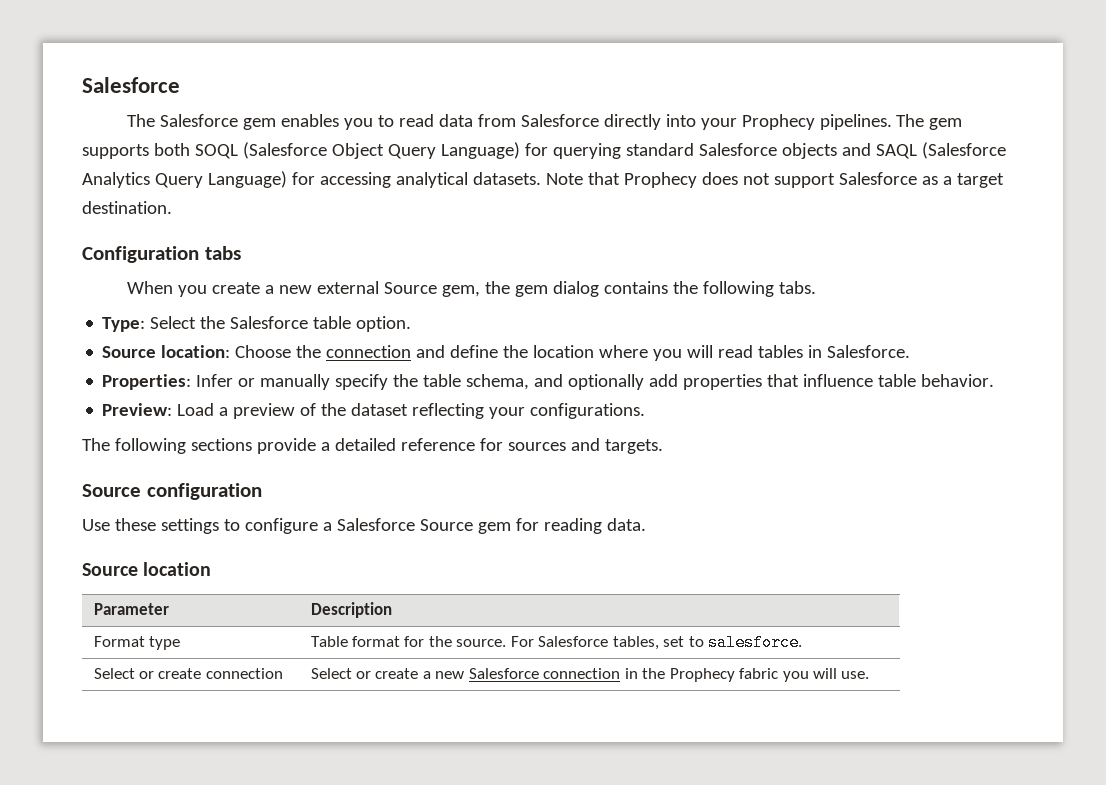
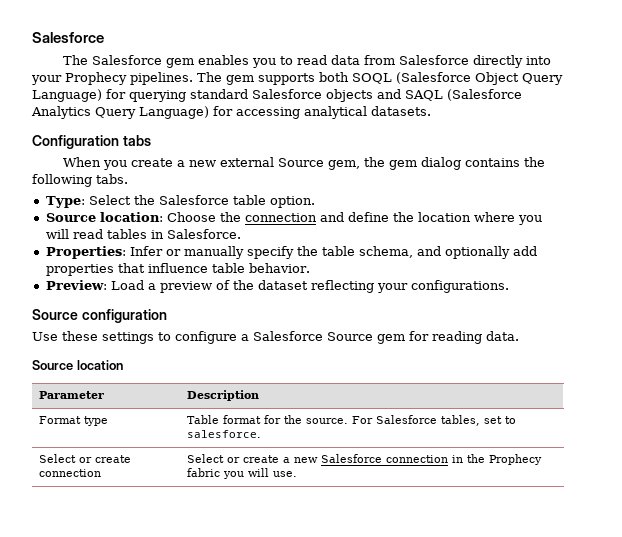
- Note that Prophecy does not support Salesforce as a target destination.
- The following sections provide a detailed reference for sources and targets.

